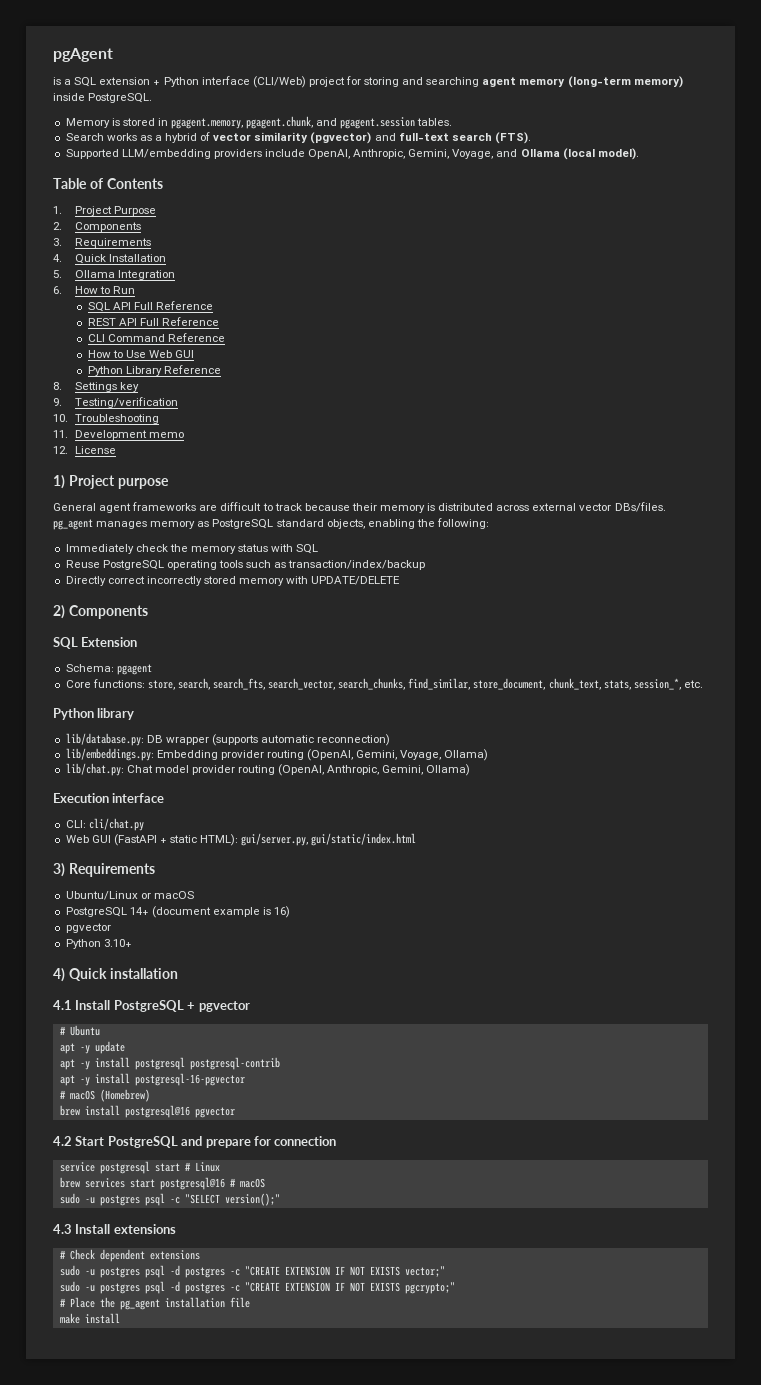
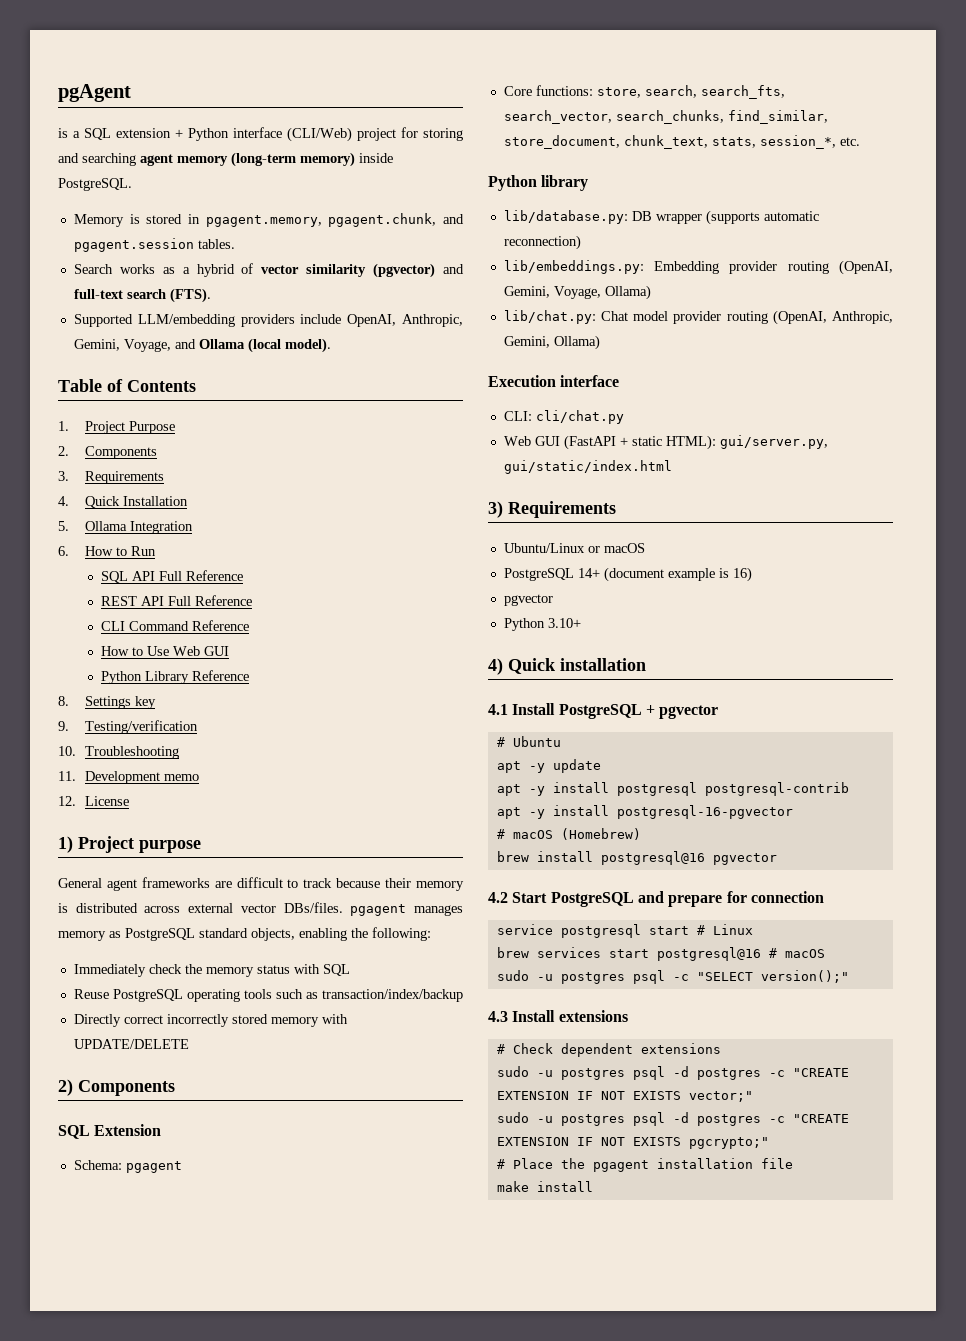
- General agent frameworks are difficult to track because their memory is distributed across external vector DBs/files. pg_agent manages memory as PostgreSQL standard objects, enabling the following:
+ General agent frameworks are difficult to track because their memory is distributed across external vector DBs/files. pgagent manages memory as PostgreSQL standard objects, enabling the following:
- # Place the pg_agent installation file
+ # Place the pgagent installation file

